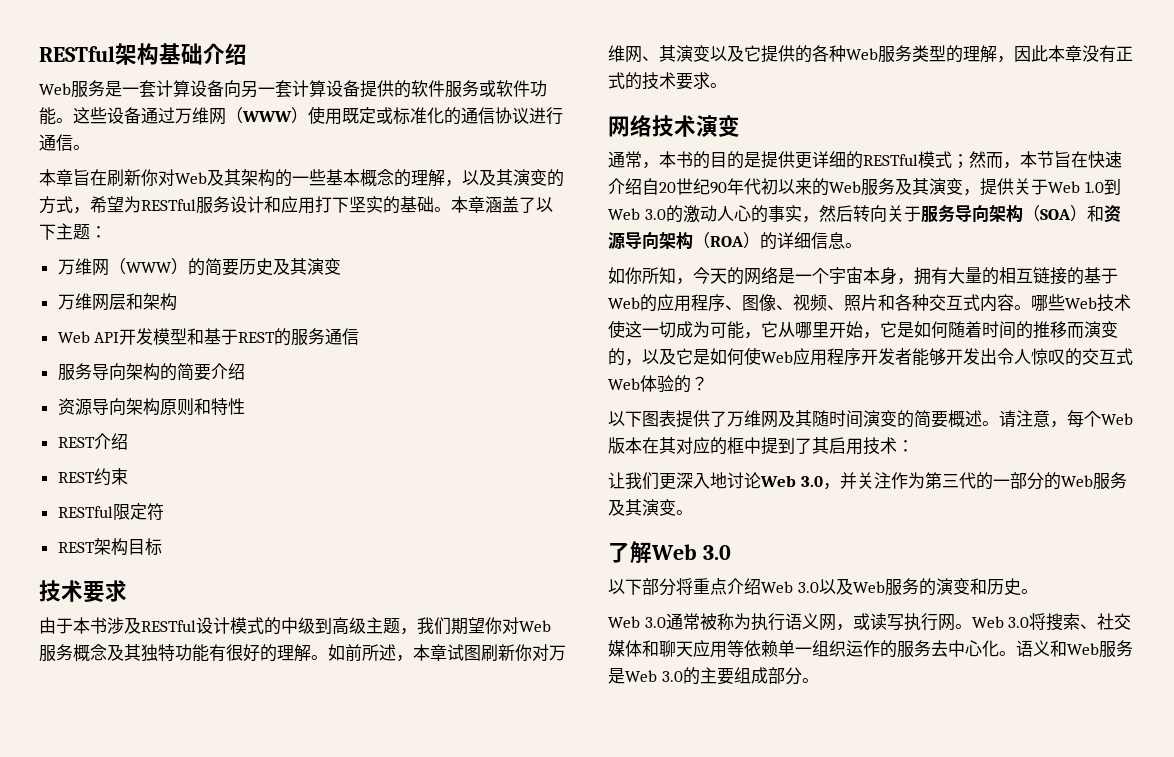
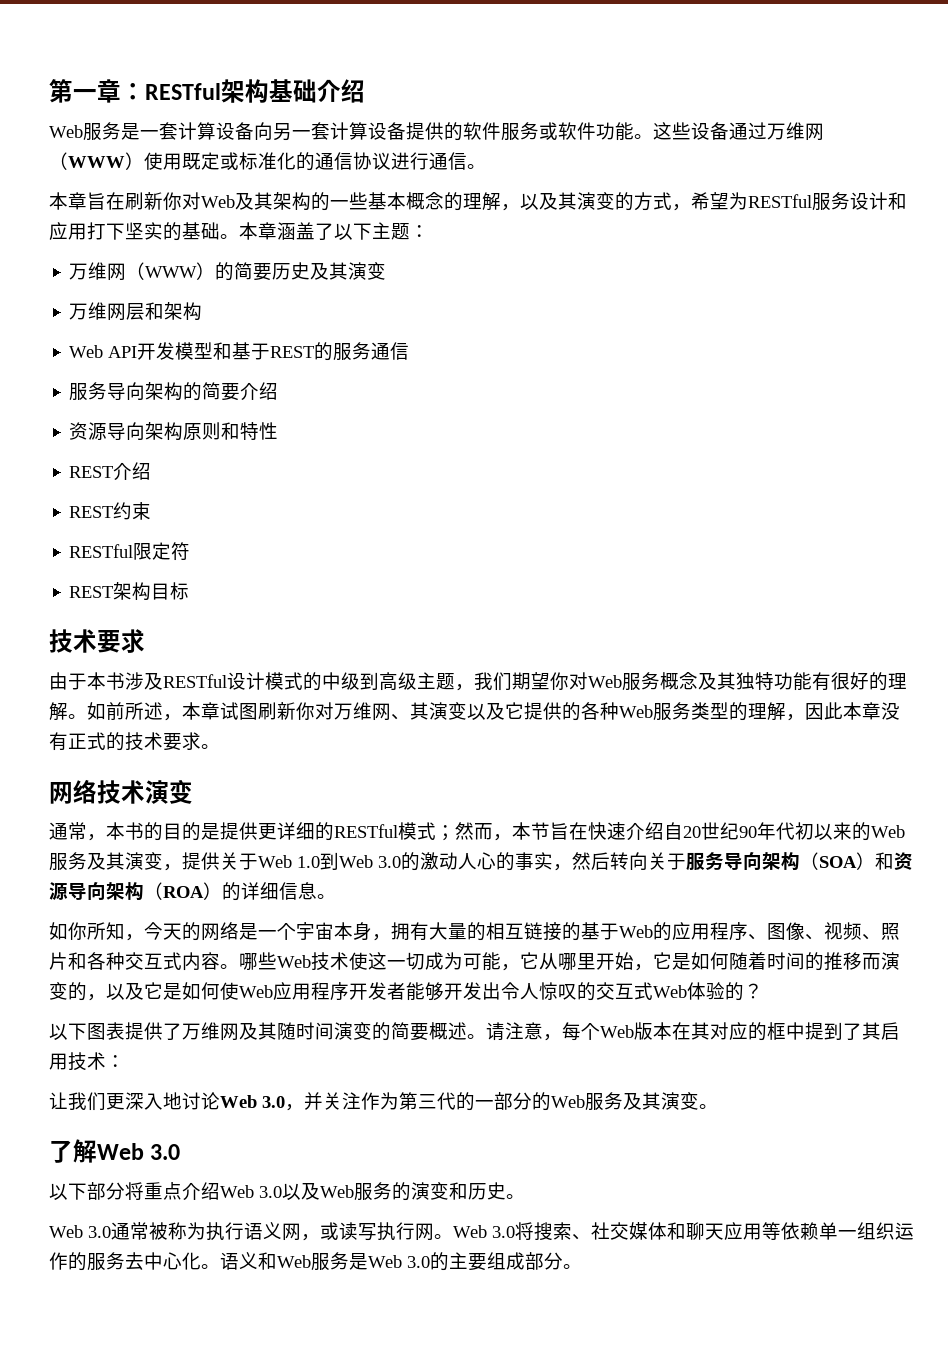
- RESTful架构基础介绍
+ 第一章：RESTful架构基础介绍

